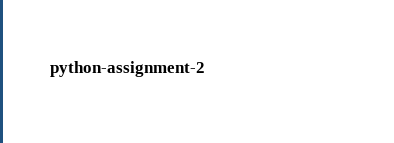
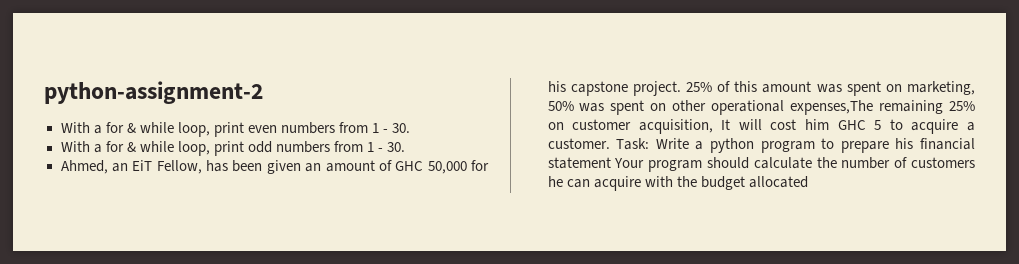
+ With a for & while loop, print even numbers from 1 - 30.
+ With a for & while loop, print odd numbers from 1 - 30.
+ Ahmed, an EiT Fellow, has been given an amount of GHC 50,000 for his capstone project. 25% of this amount was spent on marketing, 50% was spent on other operational expenses,The remaining 25% on customer acquisition, It will cost him GHC 5 to acquire a customer. Task: Write a python program to prepare his financial statement Your program should calculate the number of customers he can acquire with the budget allocated

